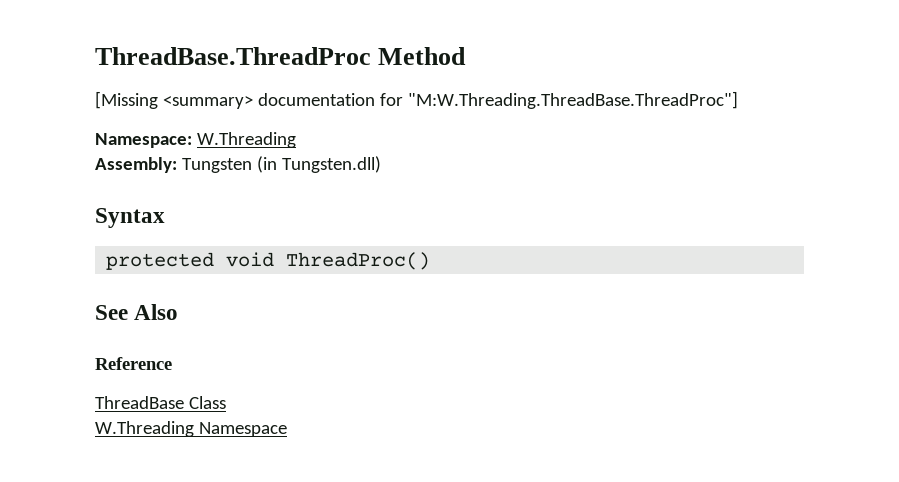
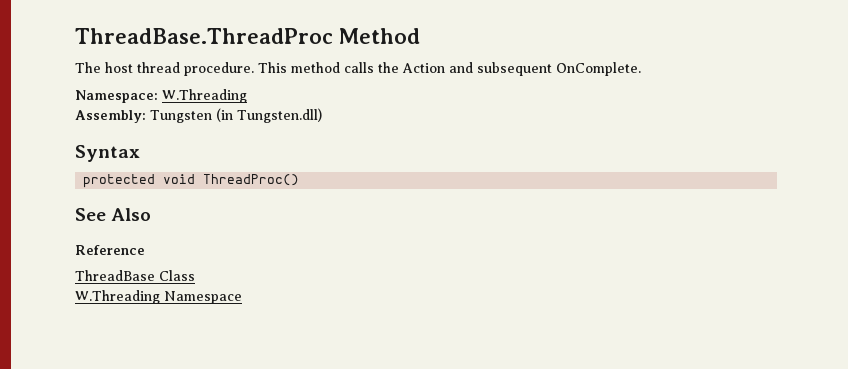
- [Missing <summary> documentation for "M:W.Threading.ThreadBase.ThreadProc"]
+ The host thread procedure. This method calls the Action and subsequent OnComplete.

